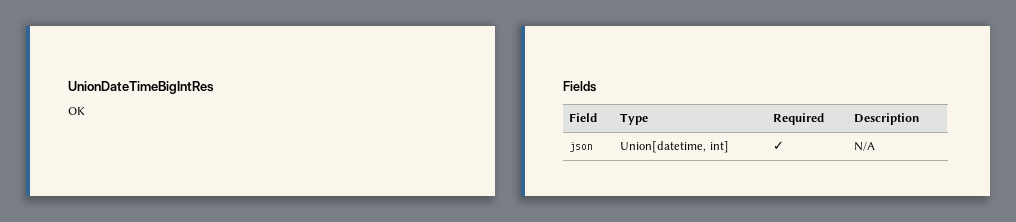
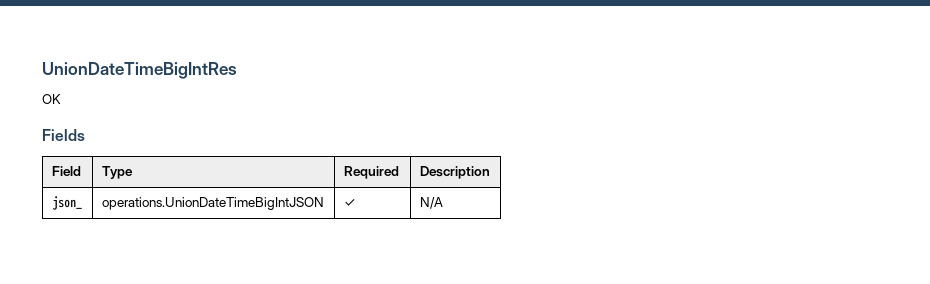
- json | Union[datetime, int] | ✓ | N/A
+ json_ | operations.UnionDateTimeBigIntJSON | ✓ | N/A

